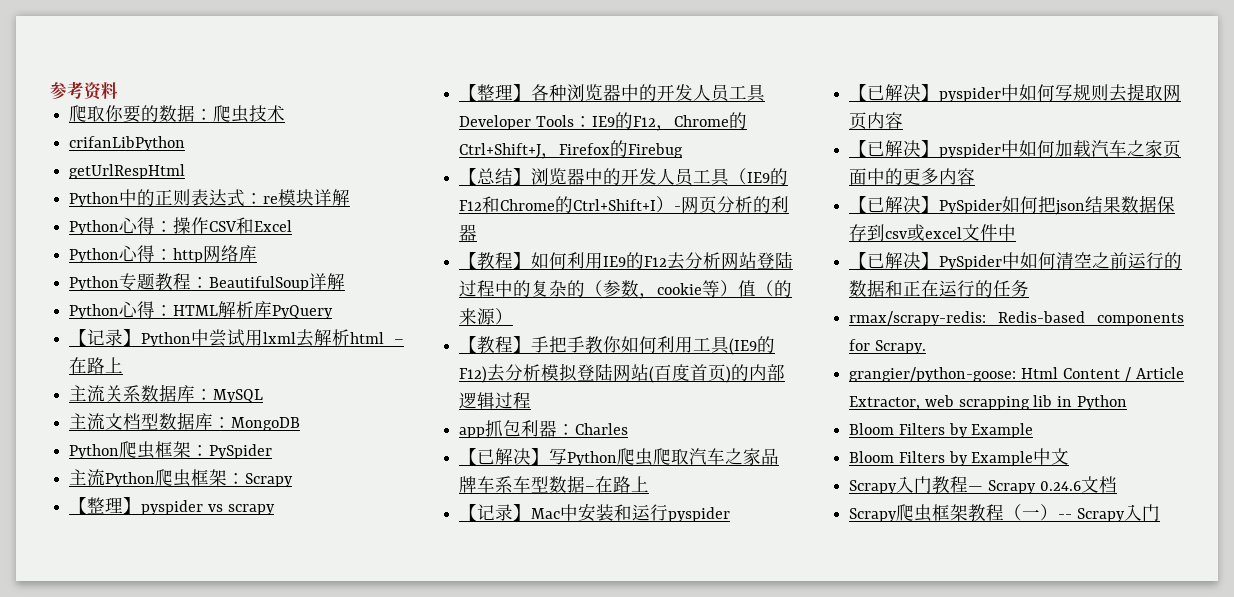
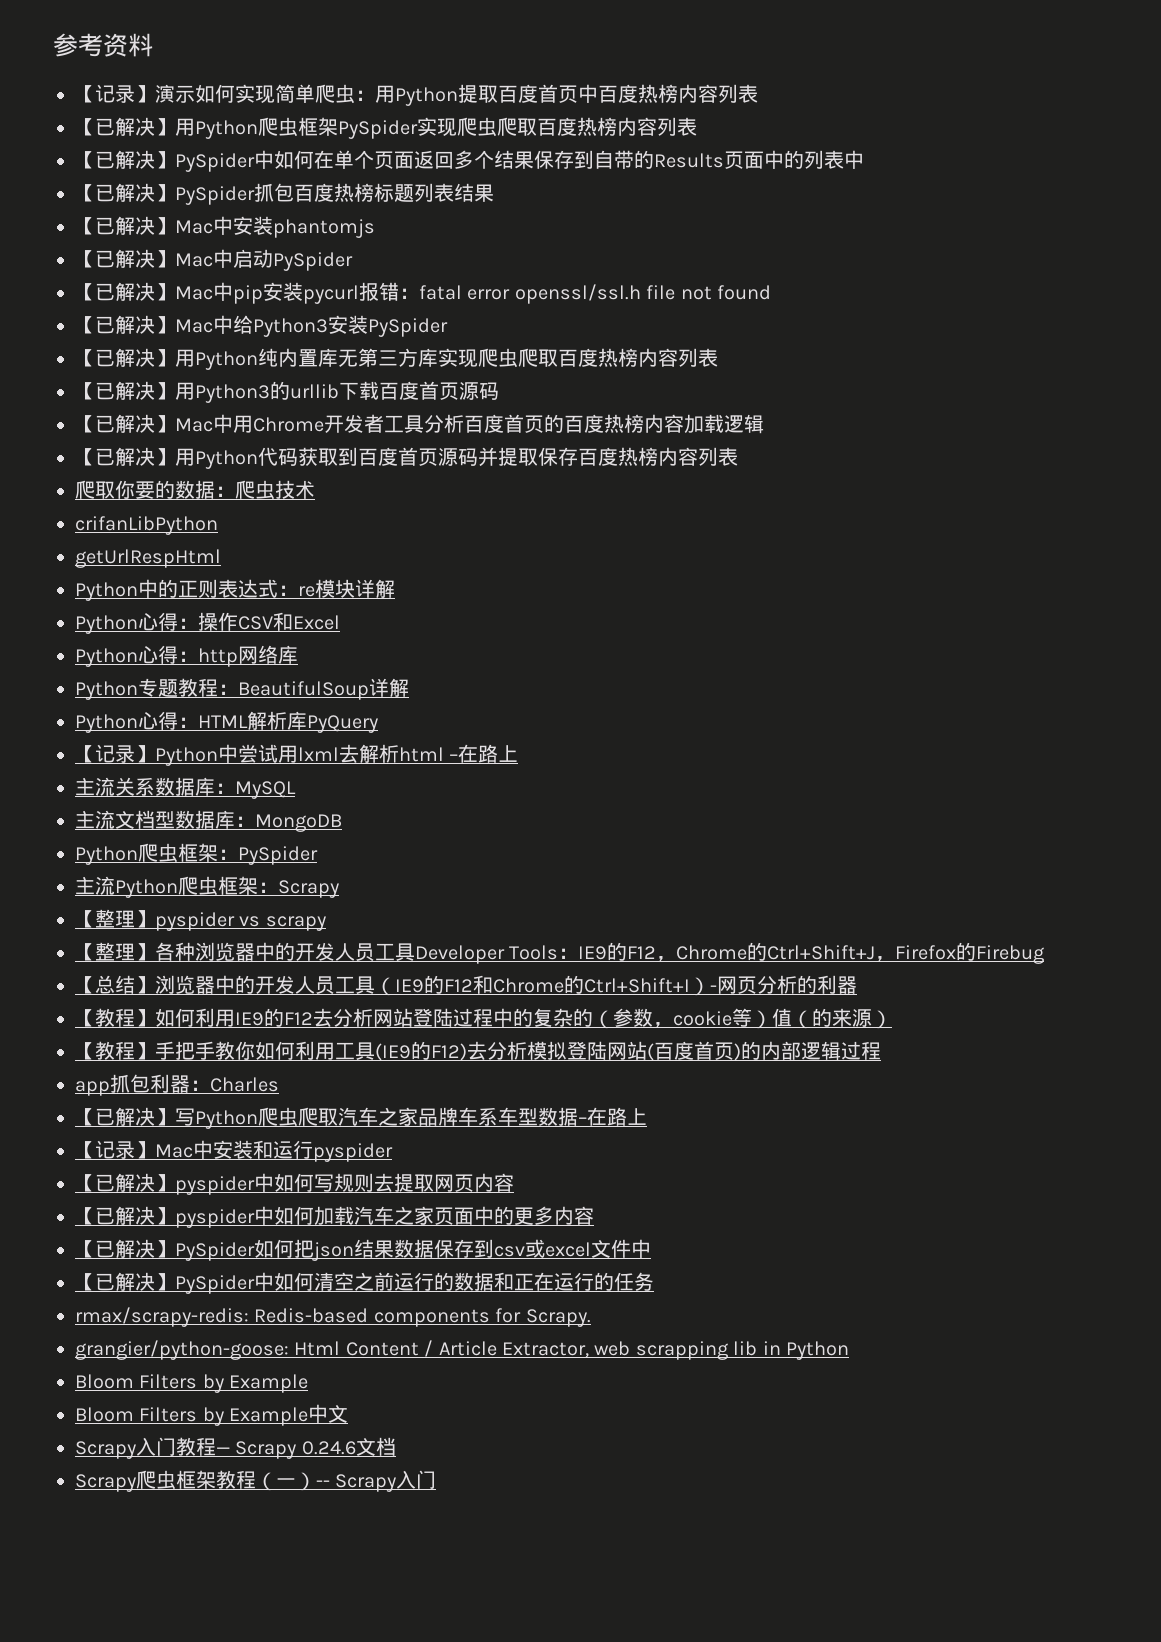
+ 【记录】演示如何实现简单爬虫：用Python提取百度首页中百度热榜内容列表
+ 【已解决】用Python爬虫框架PySpider实现爬虫爬取百度热榜内容列表
+ 【已解决】PySpider中如何在单个页面返回多个结果保存到自带的Results页面中的列表中
+ 【已解决】PySpider抓包百度热榜标题列表结果
+ 【已解决】Mac中安装phantomjs
+ 【已解决】Mac中启动PySpider
+ 【已解决】Mac中pip安装pycurl报错：fatal error openssl/ssl.h file not found
+ 【已解决】Mac中给Python3安装PySpider
+ 【已解决】用Python纯内置库无第三方库实现爬虫爬取百度热榜内容列表
+ 【已解决】用Python3的urllib下载百度首页源码
+ 【已解决】Mac中用Chrome开发者工具分析百度首页的百度热榜内容加载逻辑
+ 【已解决】用Python代码获取到百度首页源码并提取保存百度热榜内容列表

